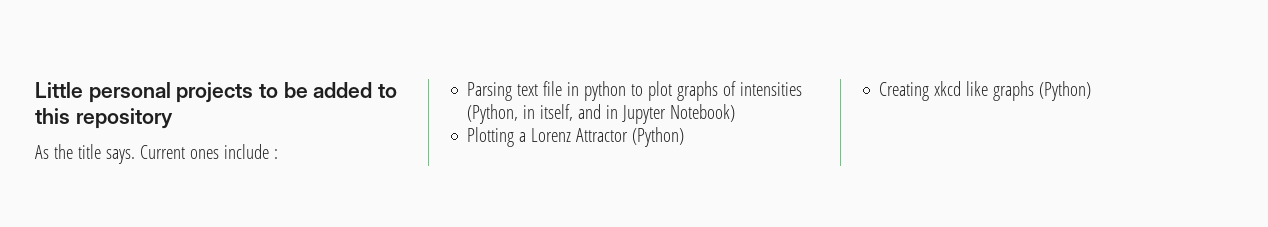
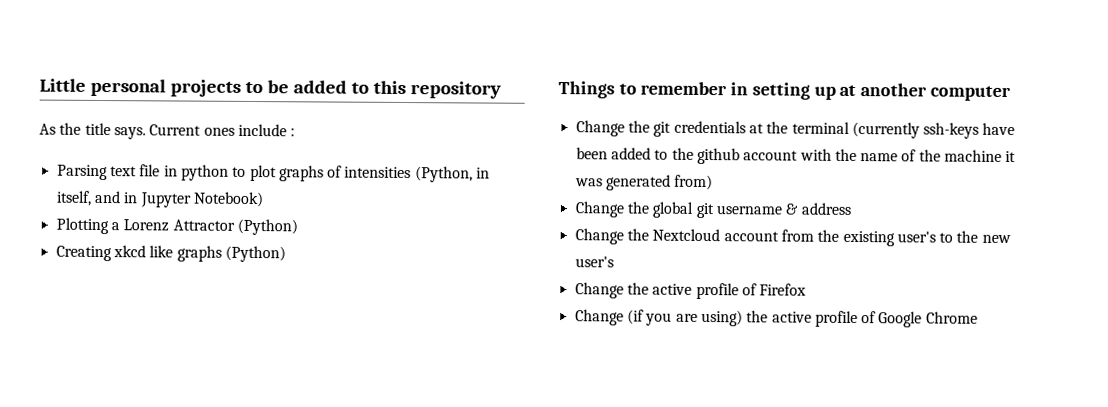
+ Things to remember in setting up at another computer
+ Change the git credentials at the terminal (currently ssh-keys have been added to the github account with the name of the machine it was generated from)
+ Change the global git username & address
+ Change the Nextcloud account from the existing user's to the new user's
+ Change the active profile of Firefox
+ Change (if you are using) the active profile of Google Chrome

